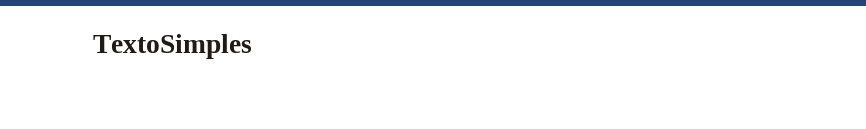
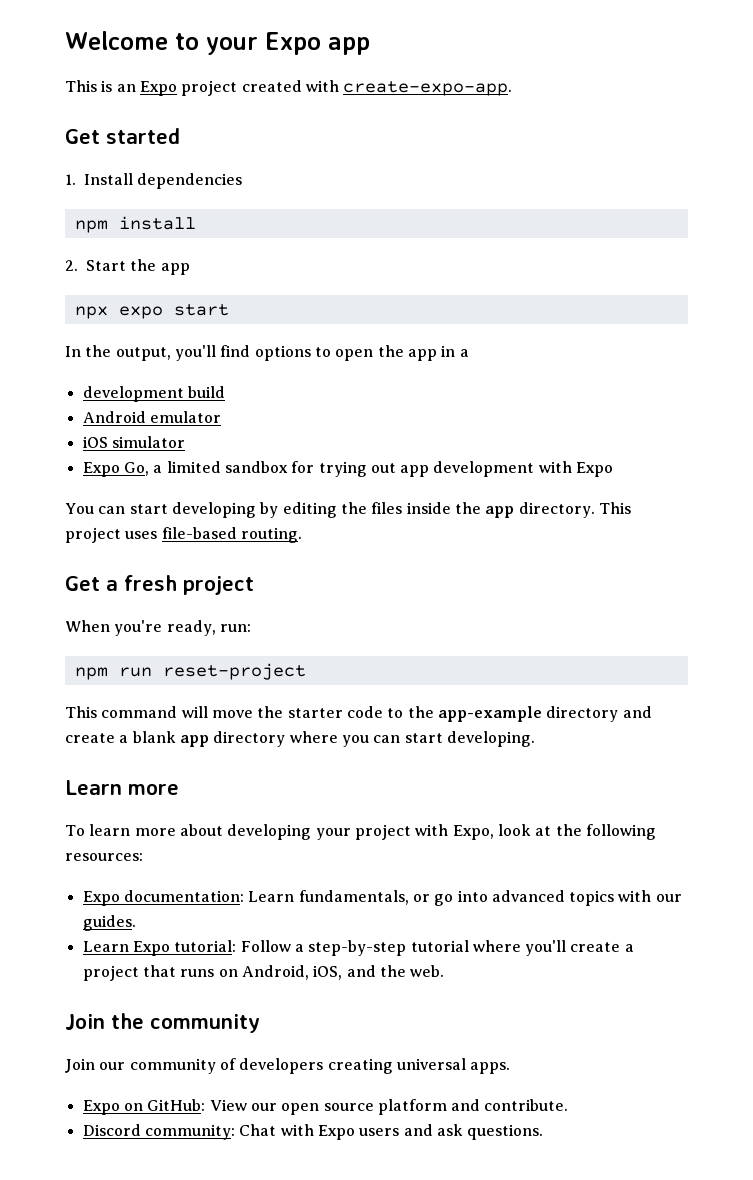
- TextoSimples
+ Welcome to your Expo app
+ This is an Expo project created with create-expo-app.
+ Get started
+ 1. Install dependencies
+ npm install
+ 2. Start the app
+ npx expo start
+ In the output, you'll find options to open the app in a
+ development build
+ Android emulator
+ iOS simulator
+ Expo Go, a limited sandbox for trying out app development with Expo
+ You can start developing by editing the files inside the app directory. This project uses file-based routing.
+ Get a fresh project
+ When you're ready, run:
+ npm run reset-project
+ This command will move the starter code to the app-example directory and create a blank app directory where you can start developing.
+ Learn more
+ To learn more about developing your project with Expo, look at the following resources:
+ Expo documentation: Learn fundamentals, or go into advanced topics with our guides.
+ Learn Expo tutorial: Follow a step-by-step tutorial where you'll create a project that runs on Android, iOS, and the web.
+ Join the community
+ Join our community of developers creating universal apps.
+ Expo on GitHub: View our open source platform and contribute.
+ Discord community: Chat with Expo users and ask questions.

